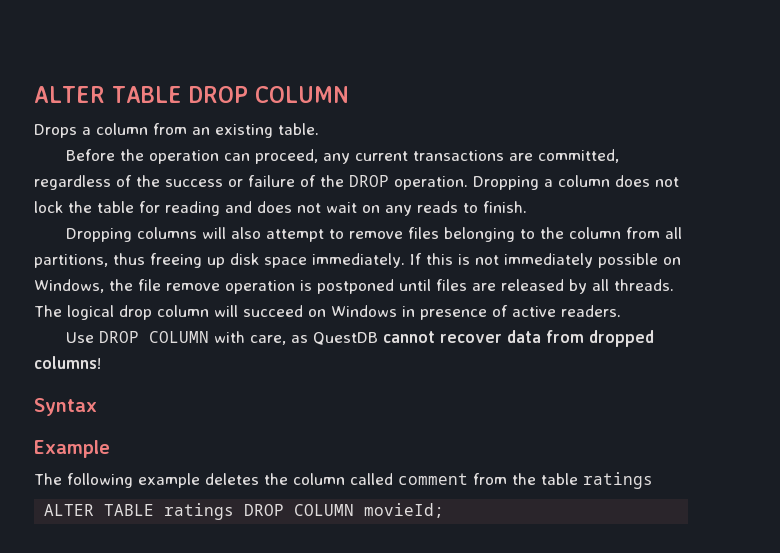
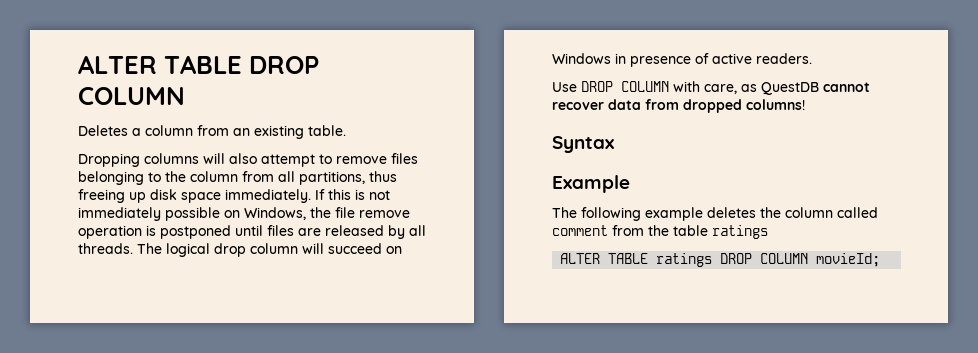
- Drops a column from an existing table.
+ Deletes a column from an existing table.
- Before the operation can proceed, any current transactions are committed, regardless of the success or failure of the DROP operation. Dropping a column does not lock the table for reading and does not wait on any reads to finish.

